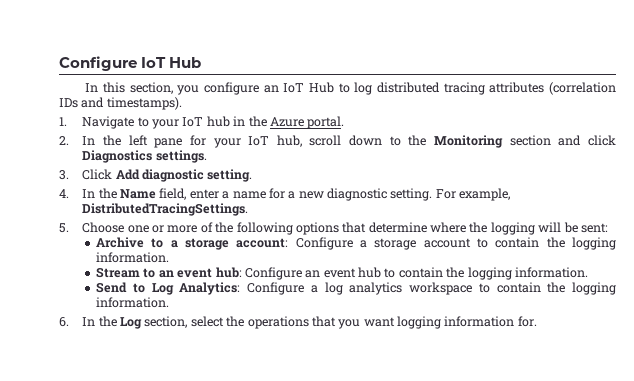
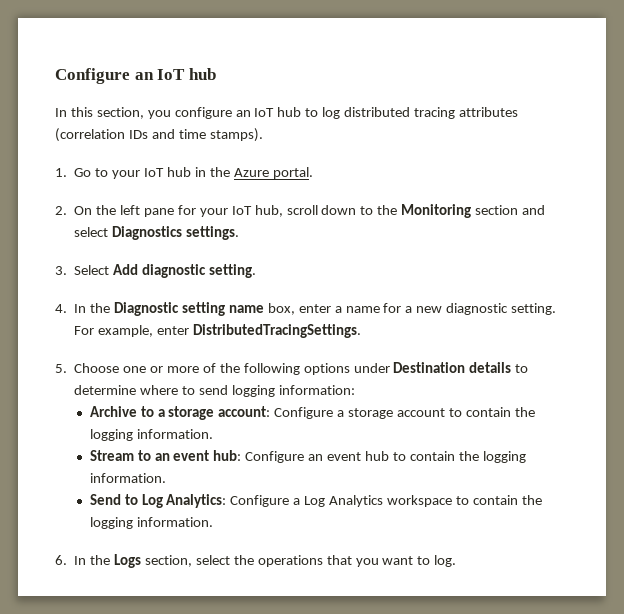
- Configure IoT Hub
+ Configure an IoT hub
- In this section, you configure an IoT Hub to log distributed tracing attributes (correlation IDs and timestamps).
+ In this section, you configure an IoT hub to log distributed tracing attributes (correlation IDs and time stamps).
- 1. Navigate to your IoT hub in the Azure portal.
+ 1. Go to your IoT hub in the Azure portal.
- 2. In the left pane for your IoT hub, scroll down to the Monitoring section and click Diagnostics settings.
+ 2. On the left pane for your IoT hub, scroll down to the Monitoring section and select Diagnostics settings.
- 3. Click Add diagnostic setting.
+ 3. Select Add diagnostic setting.
- 4. In the Name field, enter a name for a new diagnostic setting.
+ 4. In the Diagnostic setting name box, enter a name for a new diagnostic setting.
- For example, DistributedTracingSettings.
+ For example, enter DistributedTracingSettings.
- 5. Choose one or more of the following options that determine where the logging will be sent:
+ 5. Choose one or more of the following options under Destination details to determine where to send logging information:
- Send to Log Analytics: Configure a log analytics workspace to contain the logging information.
+ Send to Log Analytics: Configure a Log Analytics workspace to contain the logging information.
- 6. In the Log section, select the operations that you want logging information for.
+ 6. In the Logs section, select the operations that you want to log.

